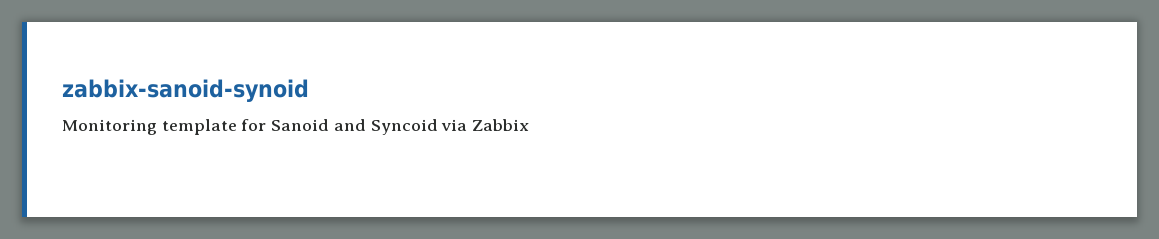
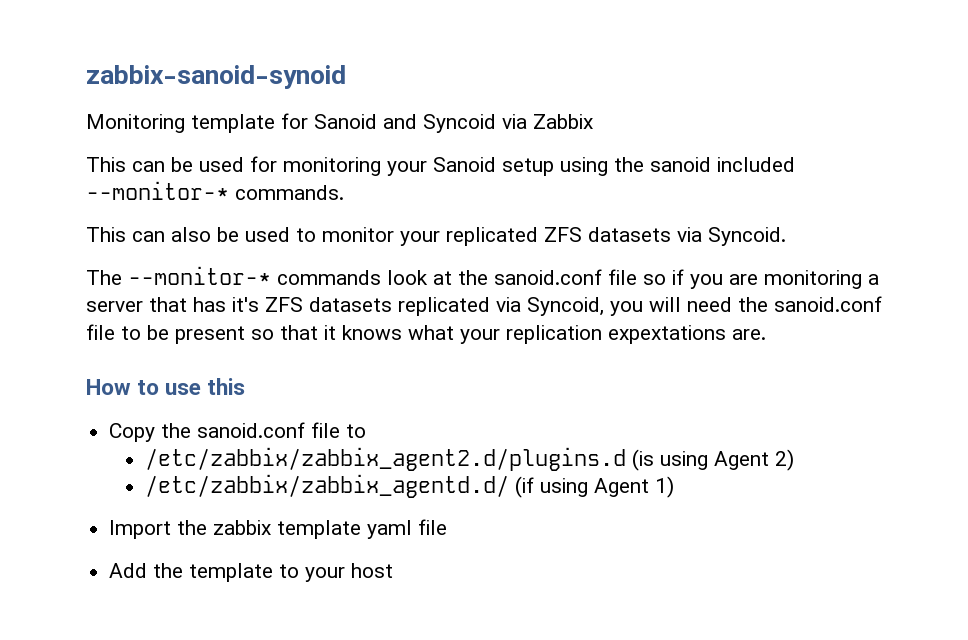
+ This can be used for monitoring your Sanoid setup using the sanoid included --monitor-* commands.
+ This can also be used to monitor your replicated ZFS datasets via Syncoid.
+ The --monitor-* commands look at the sanoid.conf file so if you are monitoring a server that has it's ZFS datasets replicated via Syncoid, you will need the sanoid.conf file to be present so that it knows what your replication expextations are.
+ How to use this
+ Copy the sanoid.conf file to
+ /etc/zabbix/zabbix_agent2.d/plugins.d (is using Agent 2)
+ /etc/zabbix/zabbix_agentd.d/ (if using Agent 1)
+ Import the zabbix template yaml file
+ Add the template to your host

